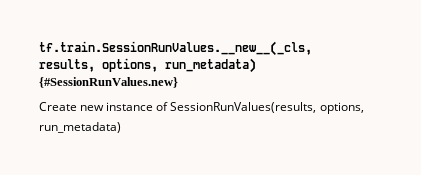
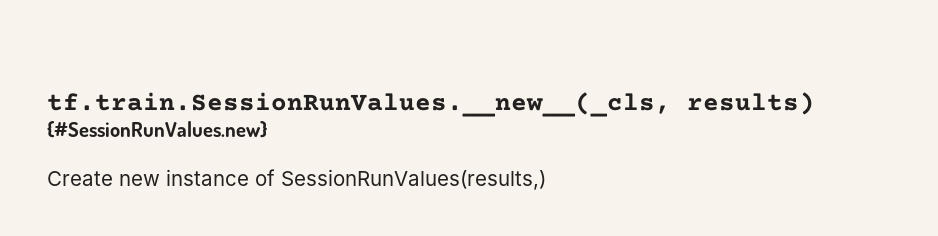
- tf.train.SessionRunValues.__new__(_cls, results, options, run_metadata) {#SessionRunValues.new}
+ tf.train.SessionRunValues.__new__(_cls, results) {#SessionRunValues.new}
- Create new instance of SessionRunValues(results, options, run_metadata)
+ Create new instance of SessionRunValues(results,)

